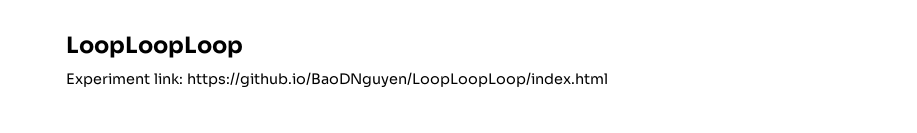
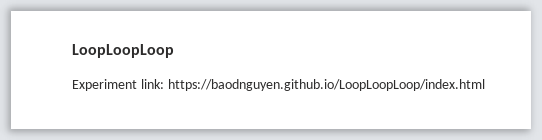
- Experiment link: https://github.io/BaoDNguyen/LoopLoopLoop/index.html
+ Experiment link: https://baodnguyen.github.io/LoopLoopLoop/index.html

